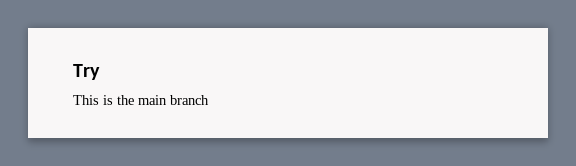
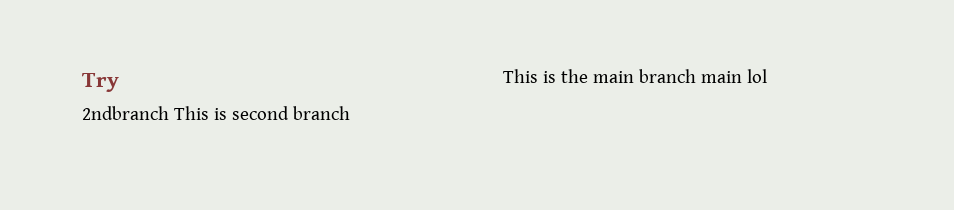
+ 2ndbranch This is second branch
- This is the main branch
+ This is the main branch main lol

